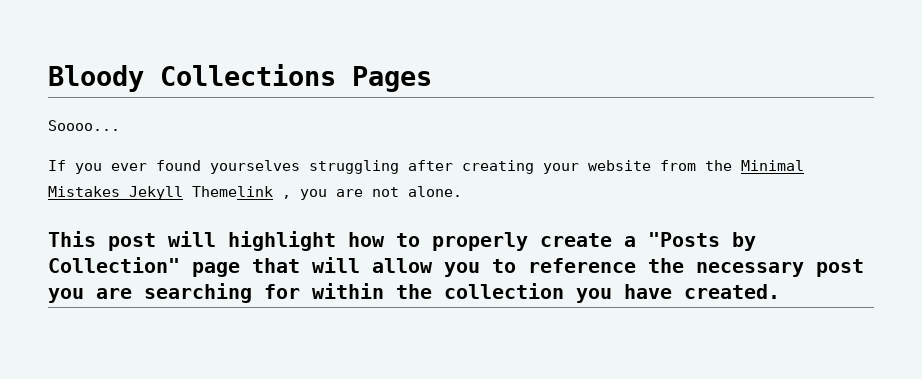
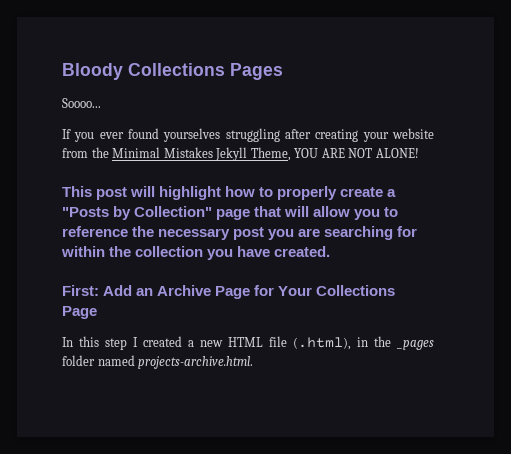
- If you ever found yourselves struggling after creating your website from the Minimal Mistakes Jekyll Themelink , you are not alone.
+ If you ever found yourselves struggling after creating your website from the Minimal Mistakes Jekyll Theme, YOU ARE NOT ALONE!
+ First: Add an Archive Page for Your Collections Page
+ In this step I created a new HTML file (.html), in the _pages folder named projects-archive.html.

